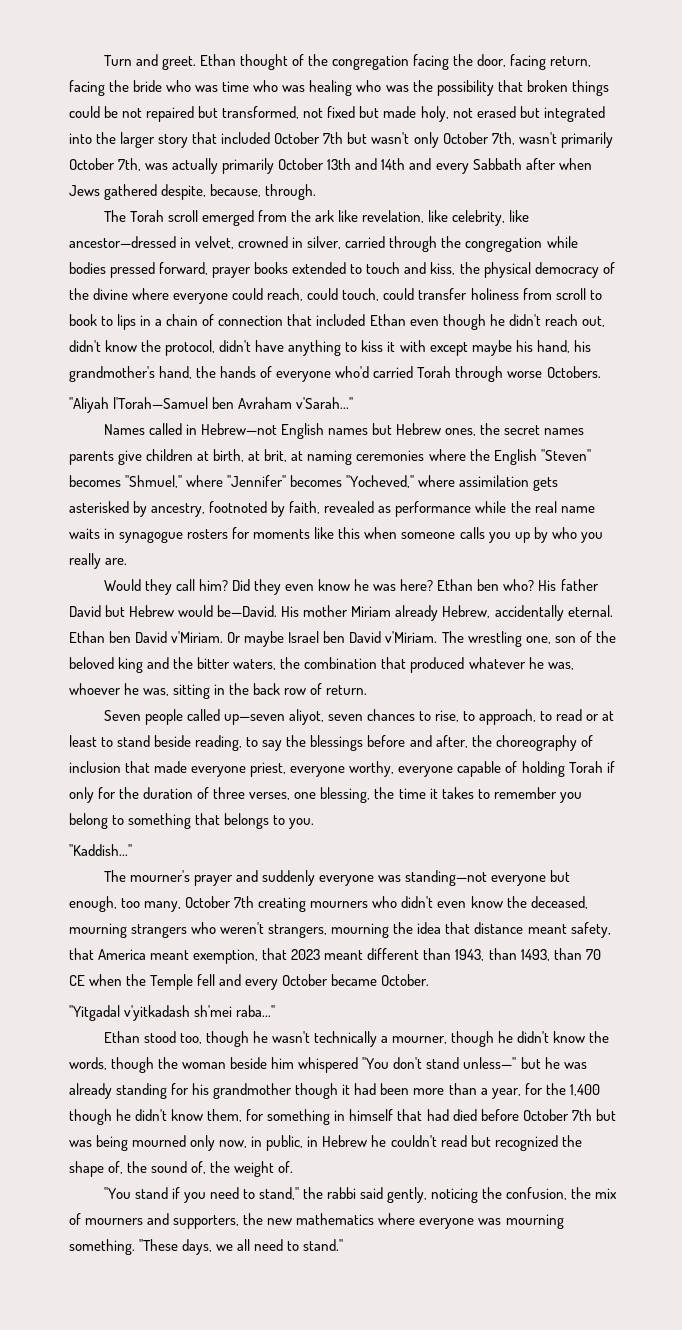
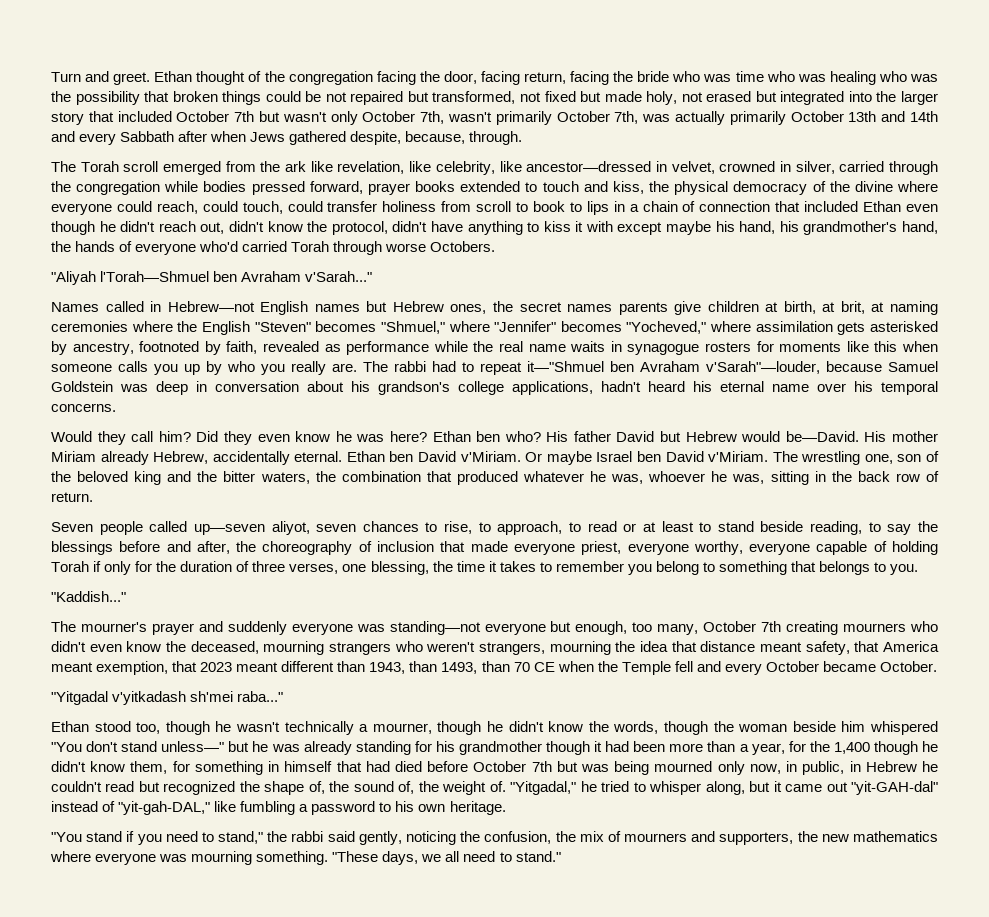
- "Aliyah l'Torah—Samuel ben Avraham v'Sarah..."
+ "Aliyah l'Torah—Shmuel ben Avraham v'Sarah..."
+ The rabbi had to repeat it—"Shmuel ben Avraham v'Sarah"—louder, because Samuel Goldstein was deep in conversation about his grandson's college applications, hadn't heard his eternal name over his temporal concerns.
+ "Yitgadal," he tried to whisper along, but it came out "yit-GAH-dal" instead of "yit-gah-DAL," like fumbling a password to his own heritage.

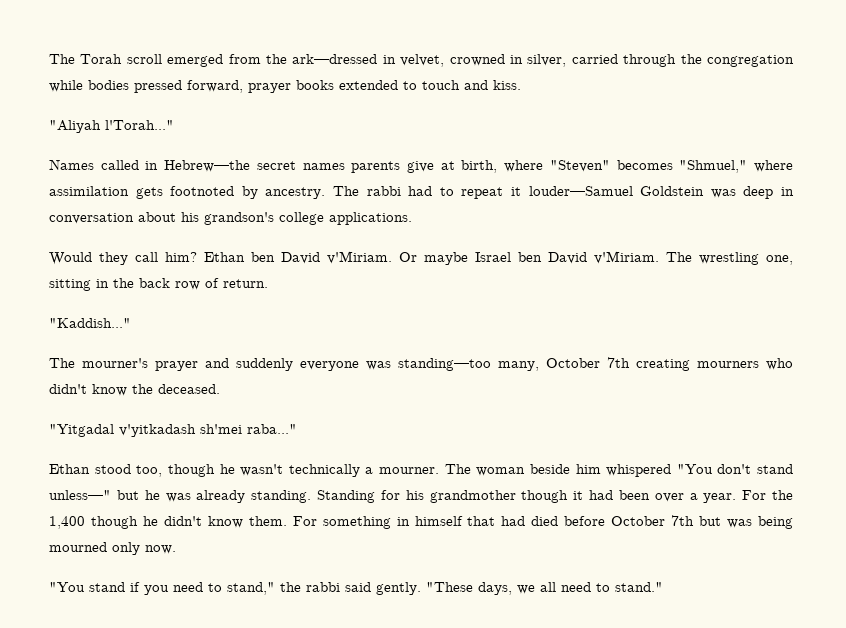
- Turn and greet. Ethan thought of the congregation facing the door, facing return, facing the bride who was time who was healing who was the possibility that broken things could be not repaired but transformed, not fixed but made holy, not erased but integrated into the larger story that included October 7th but wasn't only October 7th, wasn't primarily October 7th, was actually primarily October 13th and 14th and every Sabbath after when Jews gathered despite, because, through.
- The Torah scroll emerged from the ark like revelation, like celebrity, like ancestor—dressed in velvet, crowned in silver, carried through the congregation while bodies pressed forward, prayer books extended to touch and kiss, the physical democracy of the divine where everyone could reach, could touch, could transfer holiness from scroll to book to lips in a chain of connection that included Ethan even though he didn't reach out, didn't know the protocol, didn't have anything to kiss it with except maybe his hand, his grandmother's hand, the hands of everyone who'd carried Torah through worse Octobers.
- "Aliyah l'Torah—Shmuel ben Avraham v'Sarah..."
- Names called in Hebrew—not English names but Hebrew ones, the secret names parents give children at birth, at brit, at naming ceremonies where the English "Steven" becomes "Shmuel," where "Jennifer" becomes "Yocheved," where assimilation gets asterisked by ancestry, footnoted by faith, revealed as performance while the real name waits in synagogue rosters for moments like this when someone calls you up by who you really are.
+ The Torah scroll emerged from the ark—dressed in velvet, crowned in silver, carried through the congregation while bodies pressed forward, prayer books extended to touch and kiss.
+ "Aliyah l'Torah..."
+ Names called in Hebrew—the secret names parents give at birth, where "Steven" becomes "Shmuel," where assimilation gets footnoted by ancestry.
- The rabbi had to repeat it—"Shmuel ben Avraham v'Sarah"—louder, because Samuel Goldstein was deep in conversation about his grandson's college applications, hadn't heard his eternal name over his temporal concerns.
- Would they call him? Did they even know he was here? Ethan ben who? His father David but Hebrew would be—David. His mother Miriam already Hebrew, accidentally eternal.
+ The rabbi had to repeat it louder—Samuel Goldstein was deep in conversation about his grandson's college applications.
+ Would they call him?
- The wrestling one, son of the beloved king and the bitter waters, the combination that produced whatever he was, whoever he was, sitting in the back row of return.
+ The wrestling one, sitting in the back row of return.
- Seven people called up—seven aliyot, seven chances to rise, to approach, to read or at least to stand beside reading, to say the blessings before and after, the choreography of inclusion that made everyone priest, everyone worthy, everyone capable of holding Torah if only for the duration of three verses, one blessing, the time it takes to remember you belong to something that belongs to you.
- The mourner's prayer and suddenly everyone was standing—not everyone but enough, too many, October 7th creating mourners who didn't even know the deceased, mourning strangers who weren't strangers, mourning the idea that distance meant safety, that America meant exemption, that 2023 meant different than 1943, than 1493, than 70 CE when the Temple fell and every October became October.
+ The mourner's prayer and suddenly everyone was standing—too many, October 7th creating mourners who didn't know the deceased.
- Ethan stood too, though he wasn't technically a mourner, though he didn't know the words, though the woman beside him whispered "You don't stand unless—" but he was already standing for his grandmother though it had been more than a year, for the 1,400 though he didn't know them, for something in himself that had died before October 7th but was being mourned only now, in public, in Hebrew he couldn't read but recognized the shape of, the sound of, the weight of. "Yitgadal," he tried to whisper along, but it came out "yit-GAH-dal" instead of "yit-gah-DAL," like fumbling a password to his own heritage.
+ Ethan stood too, though he wasn't technically a mourner. The woman beside him whispered "You don't stand unless—" but he was already standing. Standing for his grandmother though it had been over a year. For the 1,400 though he didn't know them. For something in himself that had died before October 7th but was being mourned only now.
- "You stand if you need to stand," the rabbi said gently, noticing the confusion, the mix of mourners and supporters, the new mathematics where everyone was mourning something.
+ "You stand if you need to stand," the rabbi said gently.

